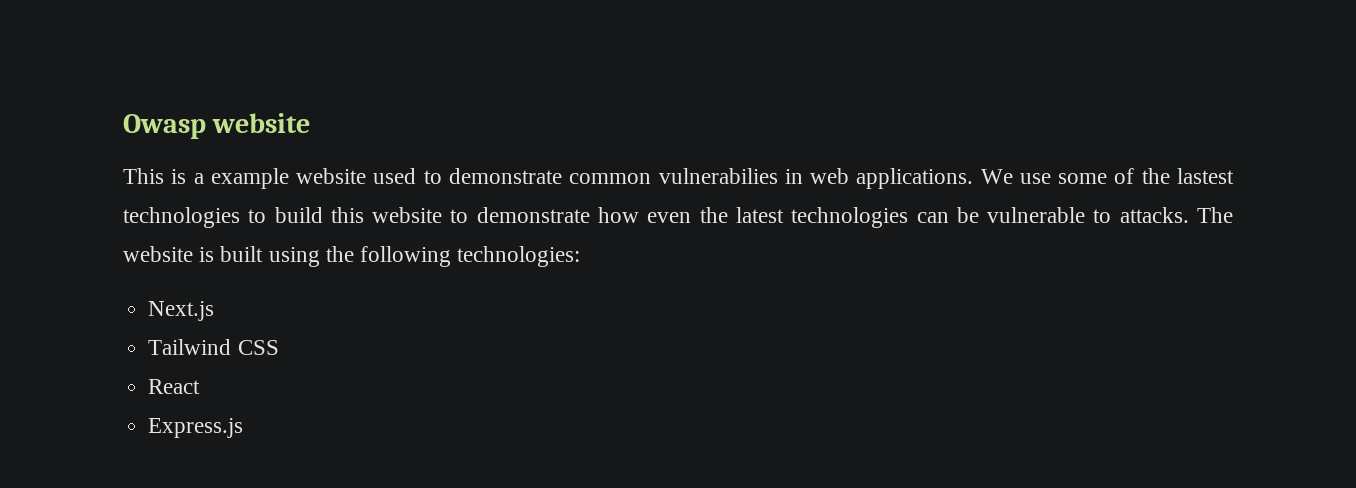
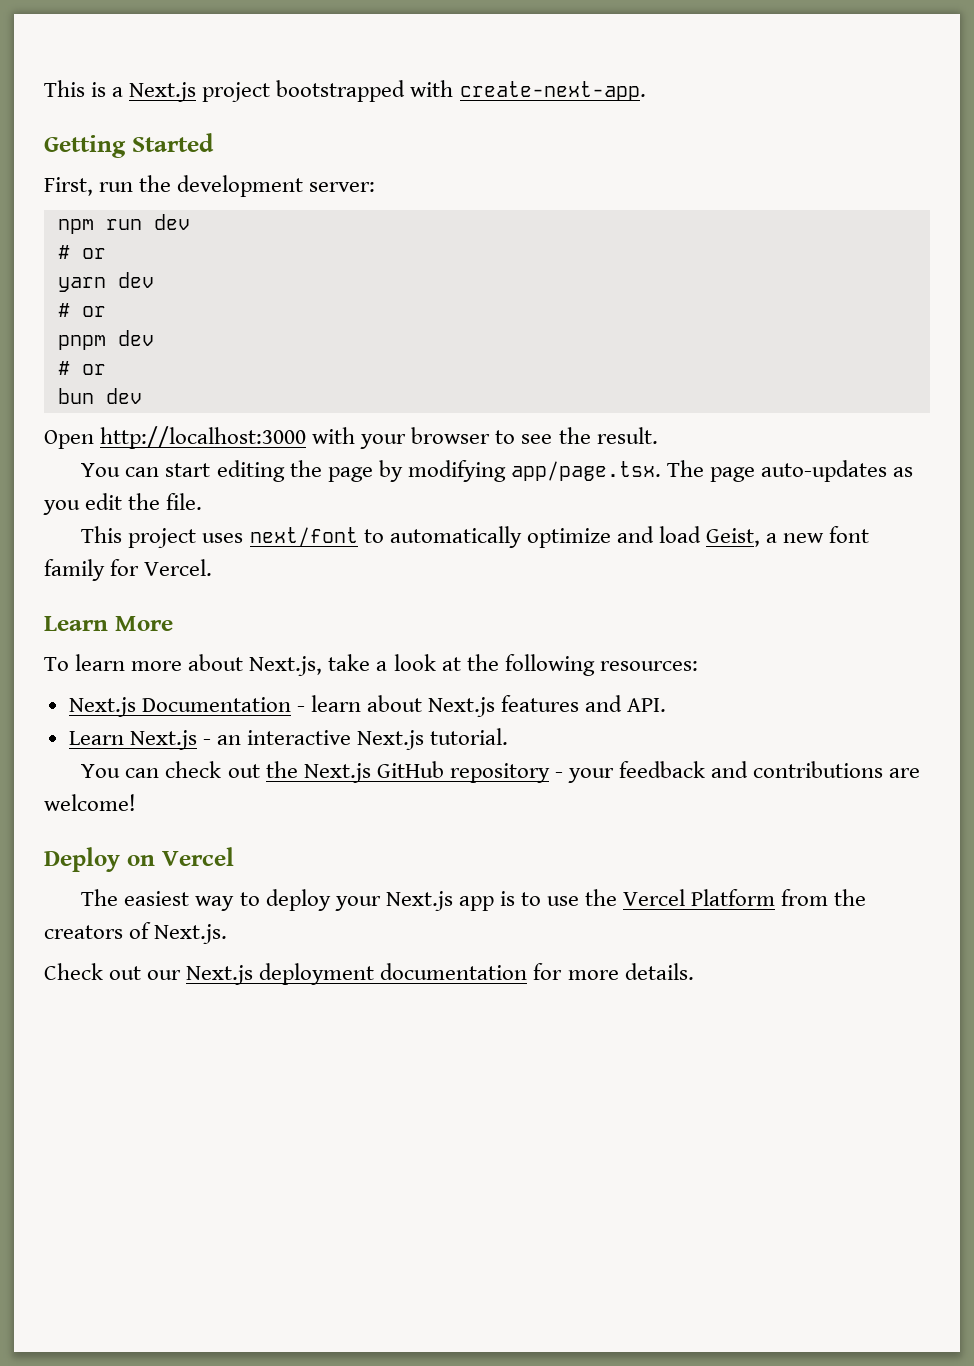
- Owasp website
- This is a example website used to demonstrate common vulnerabilies in web applications. We use some of the lastest technologies to build this website to demonstrate how even the latest technologies can be vulnerable to attacks. The website is built using the following technologies:
- Next.js
- Tailwind CSS
- React
- Express.js
+ This is a Next.js project bootstrapped with create-next-app.
+ Getting Started
+ First, run the development server:
+ npm run dev
+ # or
+ yarn dev
+ # or
+ pnpm dev
+ # or
+ bun dev
+ Open http://localhost:3000 with your browser to see the result.
+ You can start editing the page by modifying app/page.tsx. The page auto-updates as you edit the file.
+ This project uses next/font to automatically optimize and load Geist, a new font family for Vercel.
+ Learn More
+ To learn more about Next.js, take a look at the following resources:
+ Next.js Documentation - learn about Next.js features and API.
+ Learn Next.js - an interactive Next.js tutorial.
+ You can check out the Next.js GitHub repository - your feedback and contributions are welcome!
+ Deploy on Vercel
+ The easiest way to deploy your Next.js app is to use the Vercel Platform from the creators of Next.js.
+ Check out our Next.js deployment documentation for more details.

